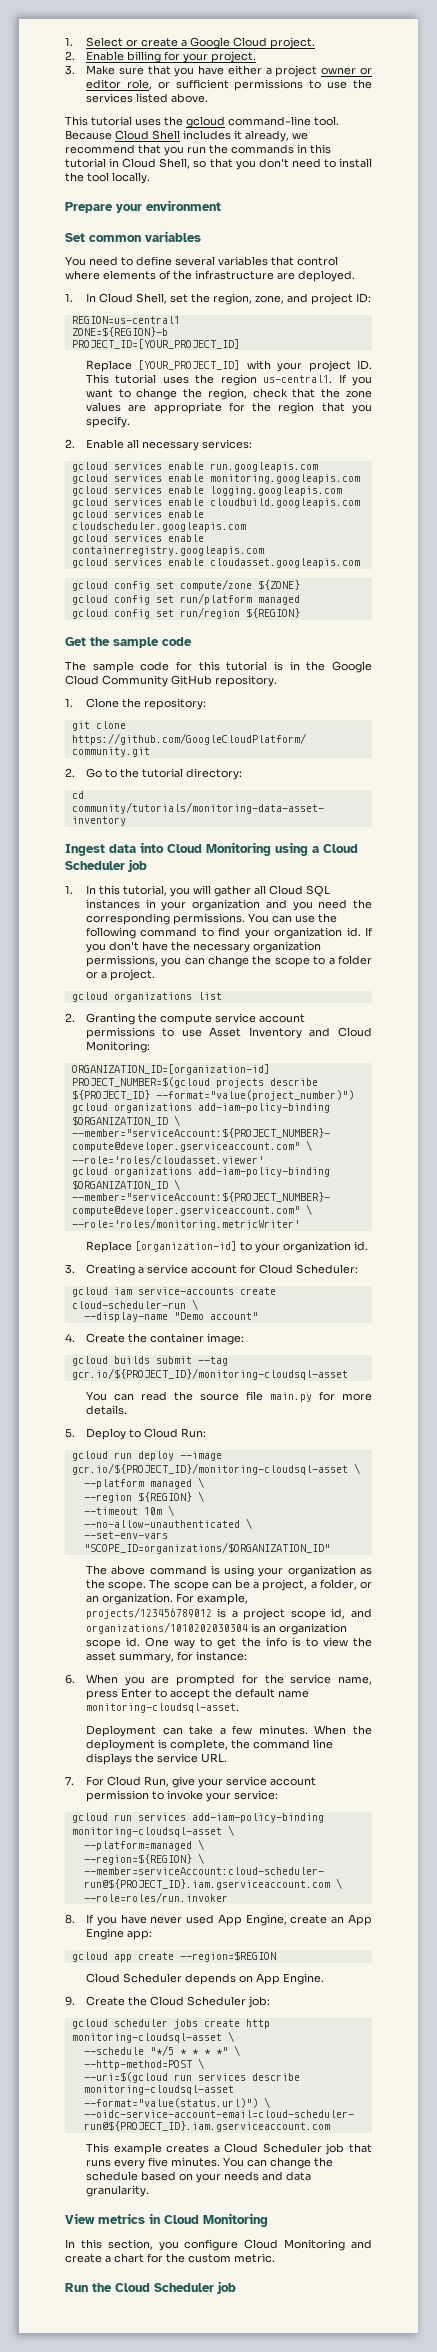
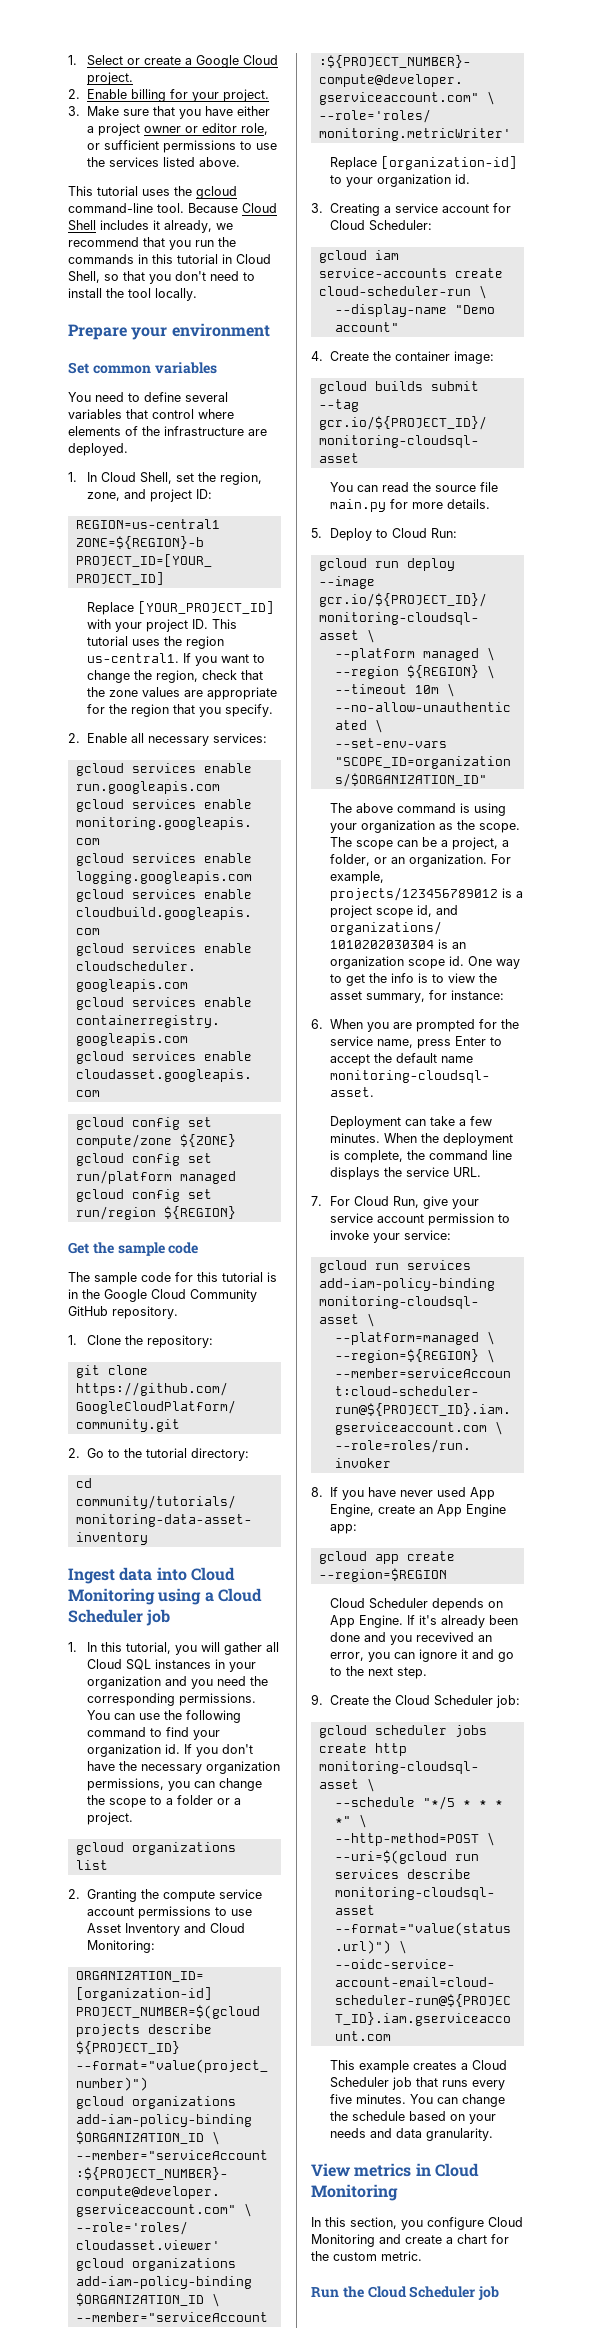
+ If it's already been done and you recevived an error, you can ignore it and go to the next step.

